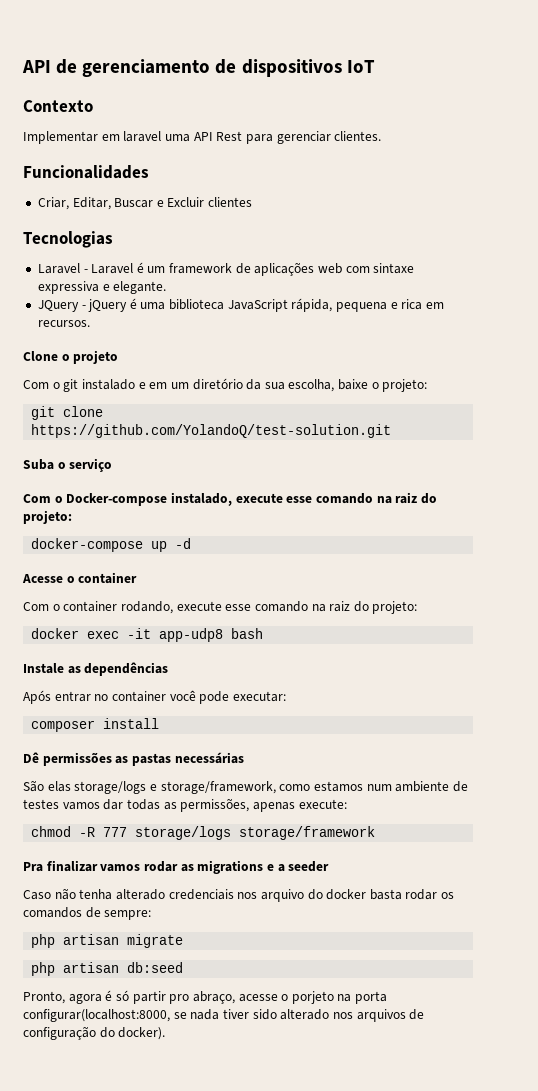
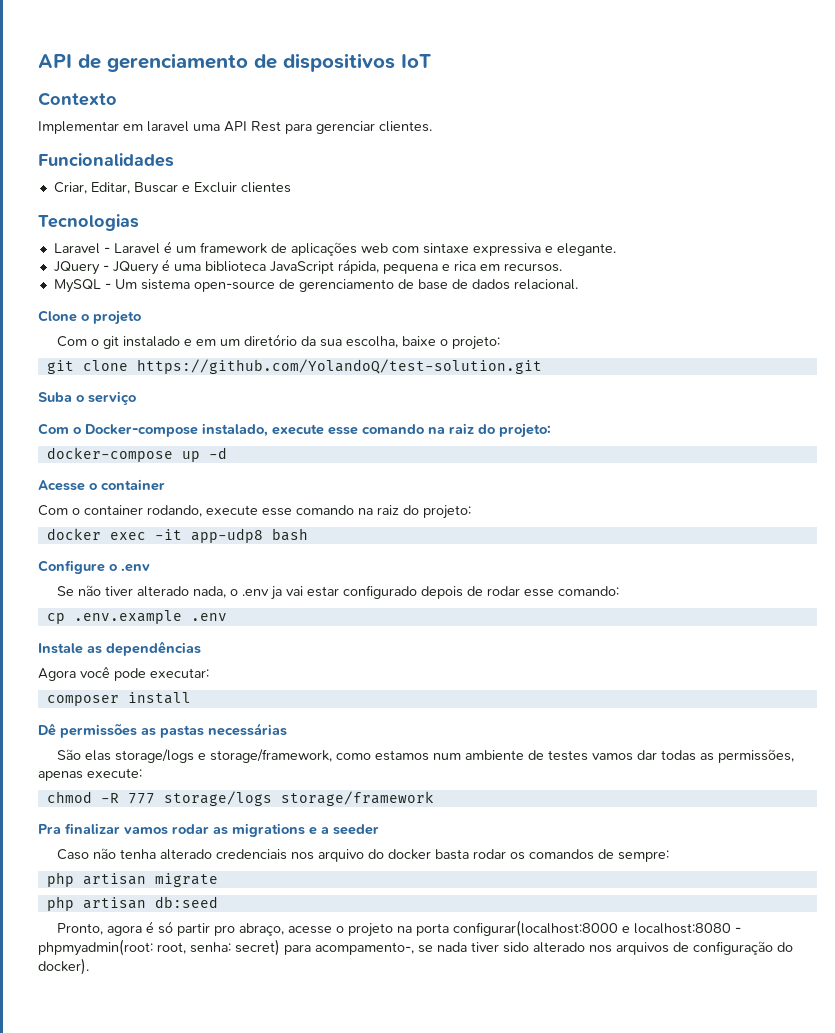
- JQuery - jQuery é uma biblioteca JavaScript rápida, pequena e rica em recursos.
+ JQuery - JQuery é uma biblioteca JavaScript rápida, pequena e rica em recursos.
+ MySQL - Um sistema open-source de gerenciamento de base de dados relacional.
+ Configure o .env
+ Se não tiver alterado nada, o .env ja vai estar configurado depois de rodar esse comando:
+ cp .env.example .env
- Após entrar no container você pode executar:
+ Agora você pode executar:
- Pronto, agora é só partir pro abraço, acesse o porjeto na porta configurar(localhost:8000, se nada tiver sido alterado nos arquivos de configuração do docker).
+ Pronto, agora é só partir pro abraço, acesse o projeto na porta configurar(localhost:8000 e localhost:8080 - phpmyadmin(root: root, senha: secret) para acompamento-, se nada tiver sido alterado nos arquivos de configuração do docker).

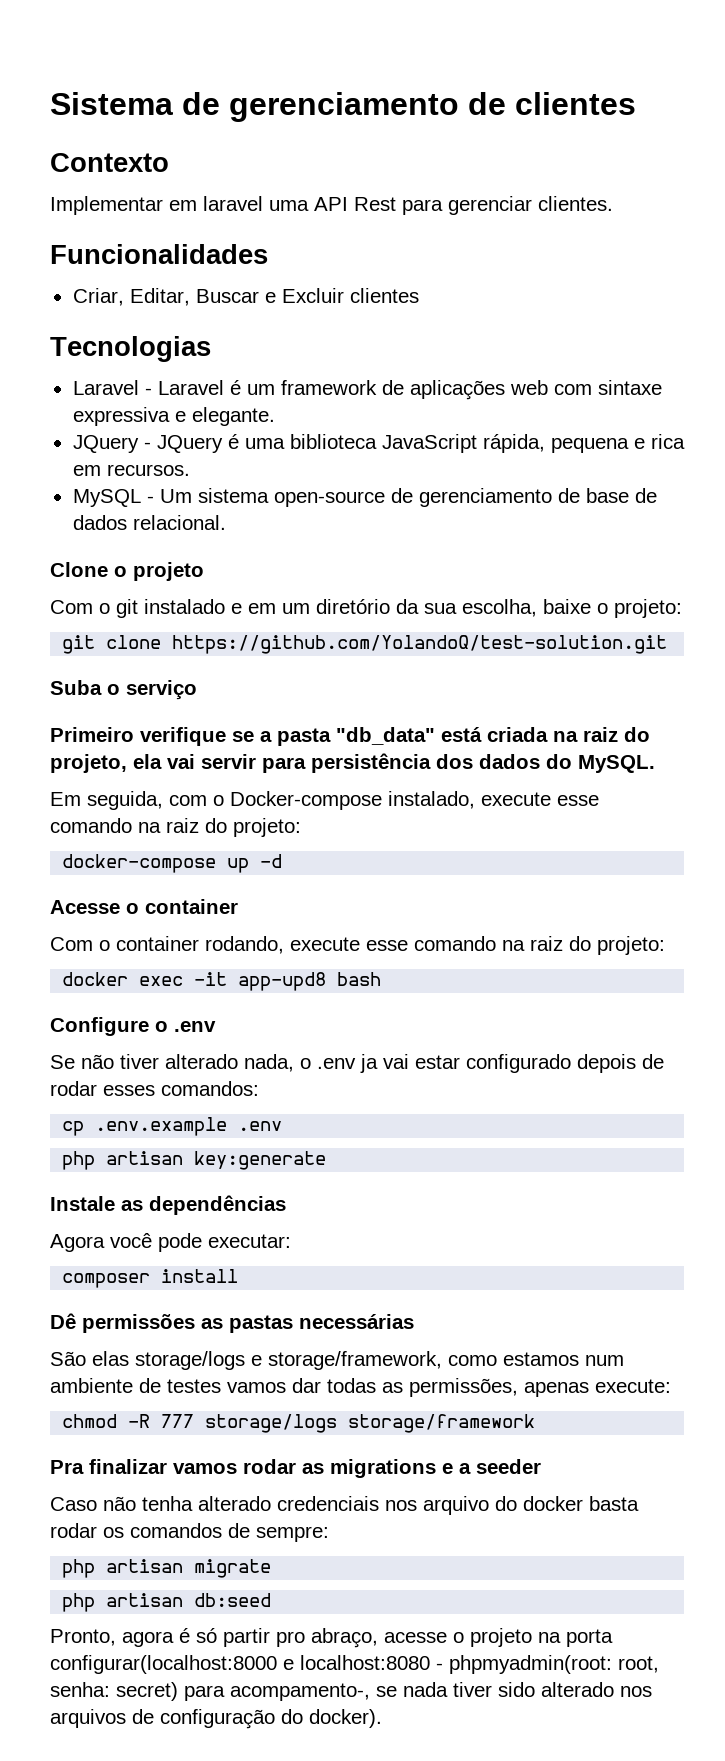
- API de gerenciamento de dispositivos IoT
+ Sistema de gerenciamento de clientes
- Com o Docker-compose instalado, execute esse comando na raiz do projeto:
+ Primeiro verifique se a pasta "db_data" está criada na raiz do projeto, ela vai servir para persistência dos dados do MySQL.
+ Em seguida, com o Docker-compose instalado, execute esse comando na raiz do projeto:
- docker exec -it app-udp8 bash
+ docker exec -it app-upd8 bash
- Se não tiver alterado nada, o .env ja vai estar configurado depois de rodar esse comando:
+ Se não tiver alterado nada, o .env ja vai estar configurado depois de rodar esses comandos:
+ php artisan key:generate

